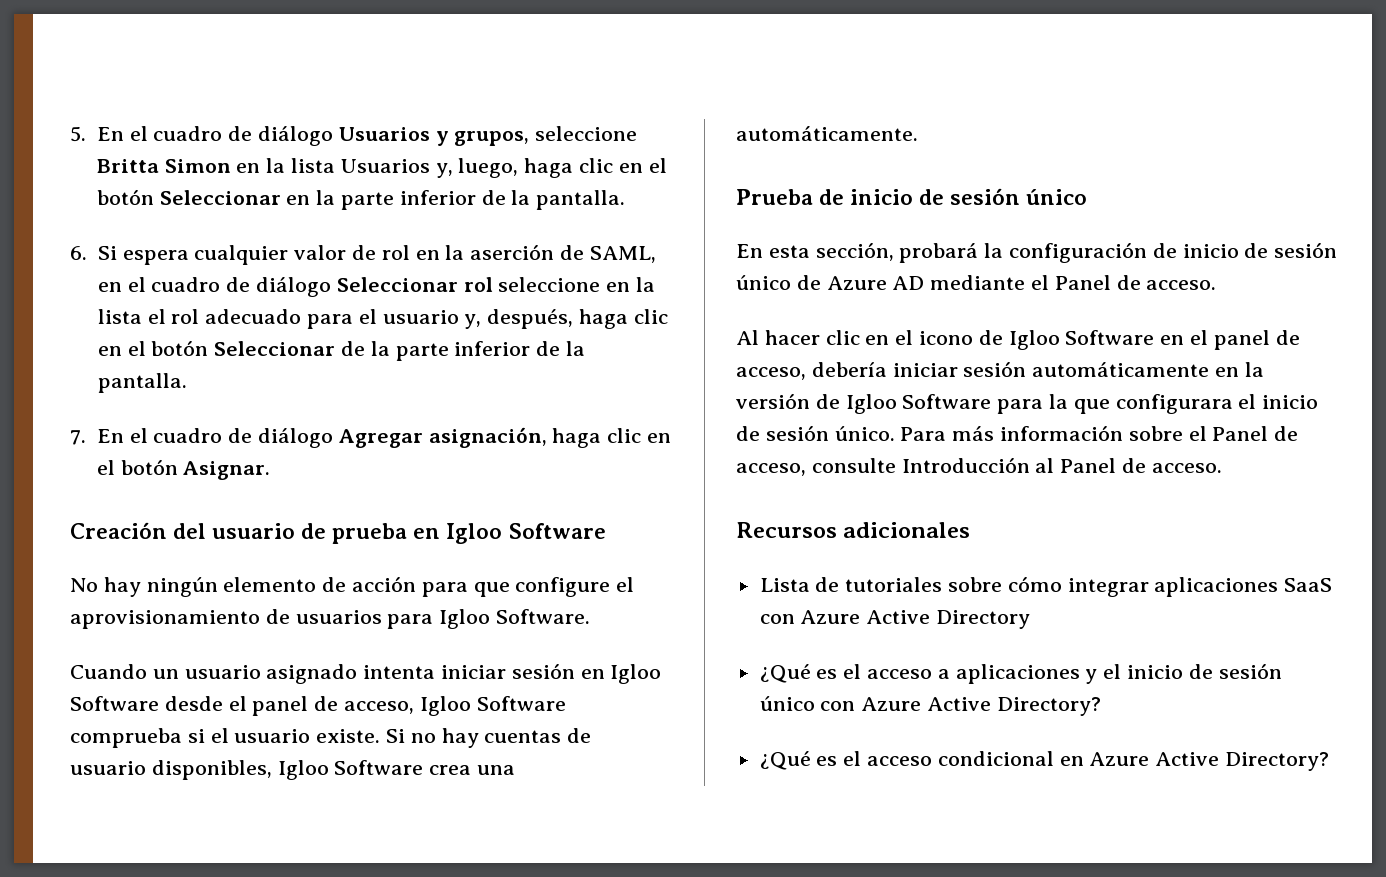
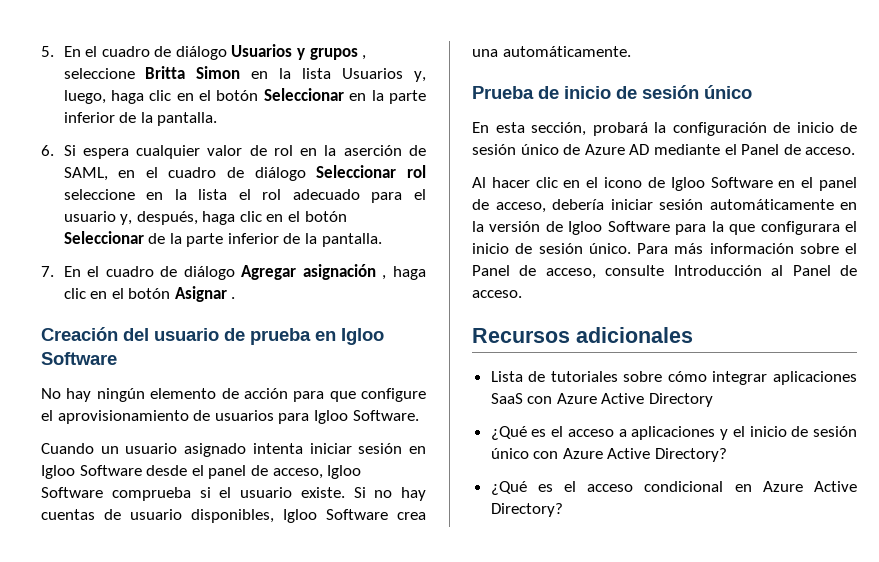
- 5. En el cuadro de diálogo Usuarios y grupos, seleccione Britta Simon en la lista Usuarios y, luego, haga clic en el botón Seleccionar en la parte inferior de la pantalla.
+ 5. En el cuadro de diálogo Usuarios y grupos , seleccione Britta Simon en la lista Usuarios y, luego, haga clic en el botón Seleccionar en la parte inferior de la pantalla.
- 7. En el cuadro de diálogo Agregar asignación, haga clic en el botón Asignar.
+ 7. En el cuadro de diálogo Agregar asignación , haga clic en el botón Asignar .

